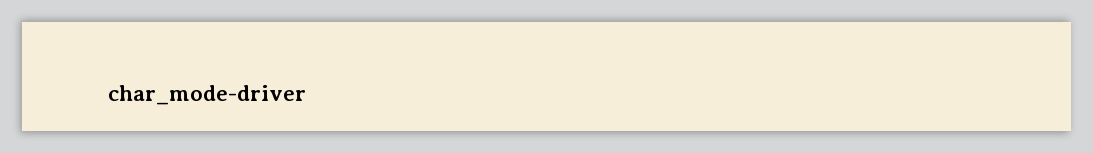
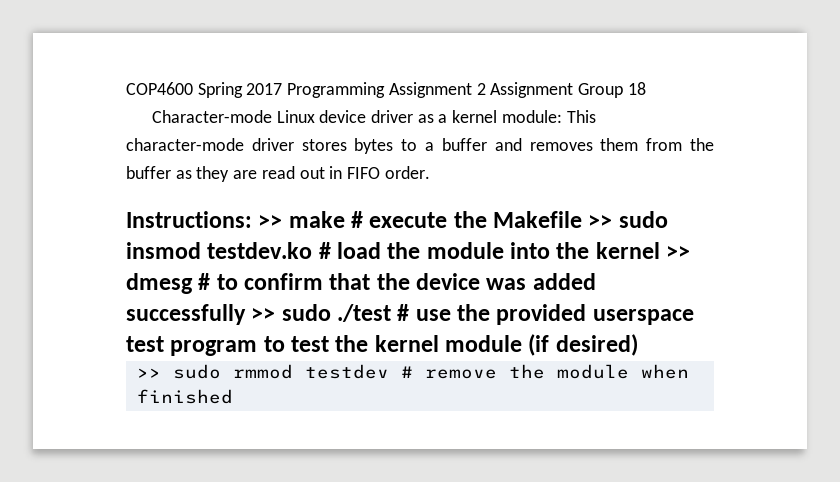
- char_mode-driver
+ COP4600 Spring 2017 Programming Assignment 2 Assignment Group 18
+ Character-mode Linux device driver as a kernel module: This character-mode driver stores bytes to a buffer and removes them from the buffer as they are read out in FIFO order.
+ Instructions: >> make # execute the Makefile >> sudo insmod testdev.ko # load the module into the kernel >> dmesg # to confirm that the device was added successfully >> sudo ./test # use the provided userspace test program to test the kernel module (if desired)
+ >> sudo rmmod testdev # remove the module when finished

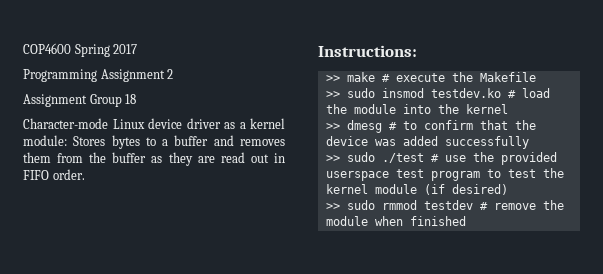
- COP4600 Spring 2017 Programming Assignment 2 Assignment Group 18
+ COP4600 Spring 2017
+ Programming Assignment 2
+ Assignment Group 18
- Character-mode Linux device driver as a kernel module: This character-mode driver stores bytes to a buffer and removes them from the buffer as they are read out in FIFO order.
+ Character-mode Linux device driver as a kernel module: Stores bytes to a buffer and removes them from the buffer as they are read out in FIFO order.
- Instructions: >> make # execute the Makefile >> sudo insmod testdev.ko # load the module into the kernel >> dmesg # to confirm that the device was added successfully >> sudo ./test # use the provided userspace test program to test the kernel module (if desired)
+ Instructions:
+ >> make # execute the Makefile
+ >> sudo insmod testdev.ko # load the module into the kernel
+ >> dmesg # to confirm that the device was added successfully
+ >> sudo ./test # use the provided userspace test program to test the kernel module (if desired)

